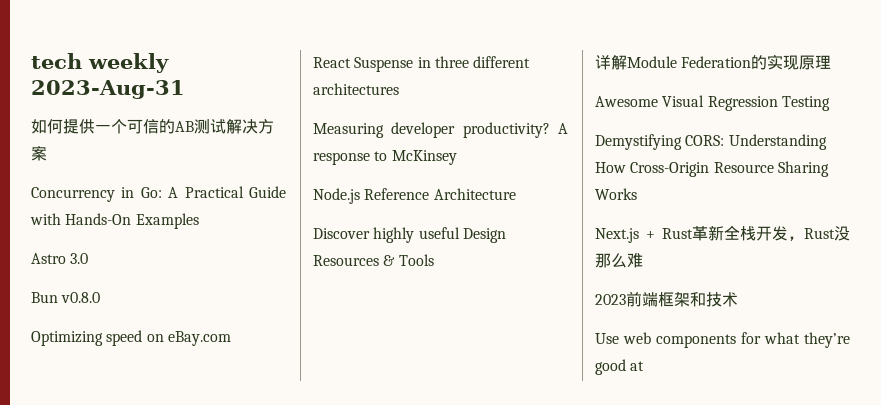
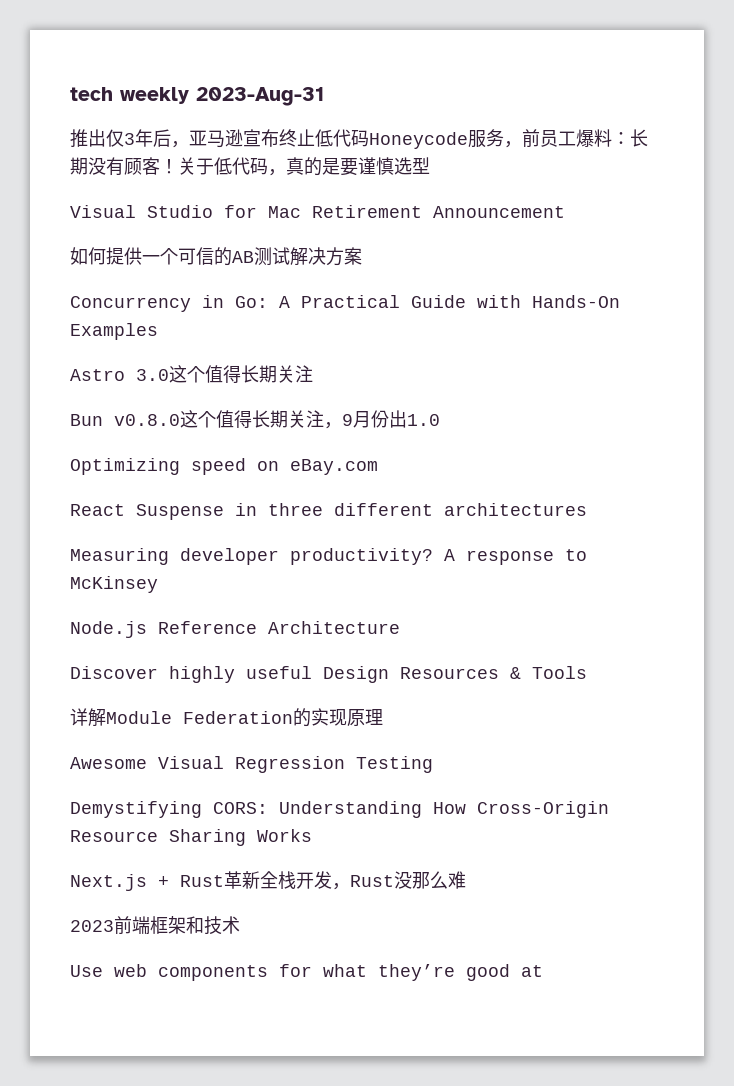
+ 推出仅3年后，亚马逊宣布终止低代码Honeycode服务，前员工爆料：长期没有顾客！关于低代码，真的是要谨慎选型
+ Visual Studio for Mac Retirement Announcement
- Astro 3.0
- Bun v0.8.0
+ Astro 3.0这个值得长期关注
+ Bun v0.8.0这个值得长期关注，9月份出1.0

